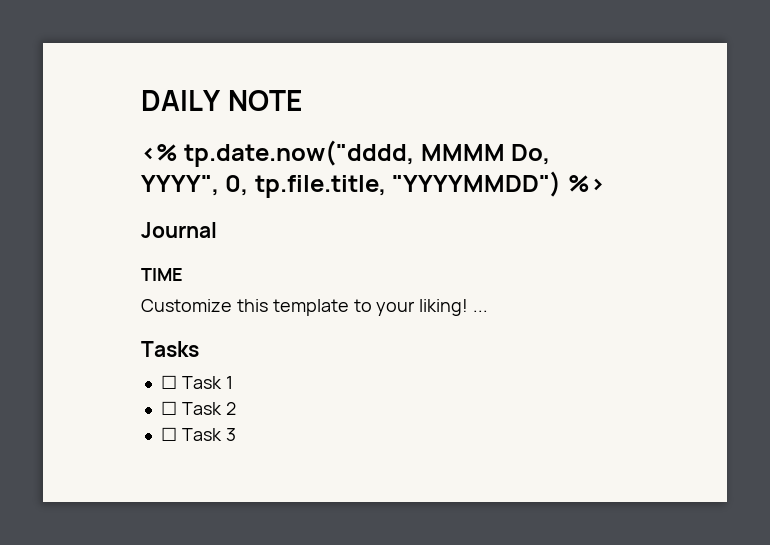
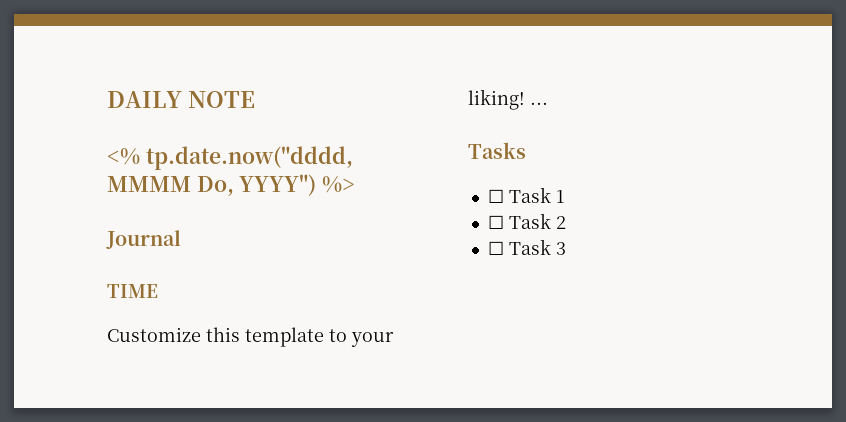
- <% tp.date.now("dddd, MMMM Do, YYYY", 0, tp.file.title, "YYYYMMDD") %>
+ <% tp.date.now("dddd, MMMM Do, YYYY") %>

